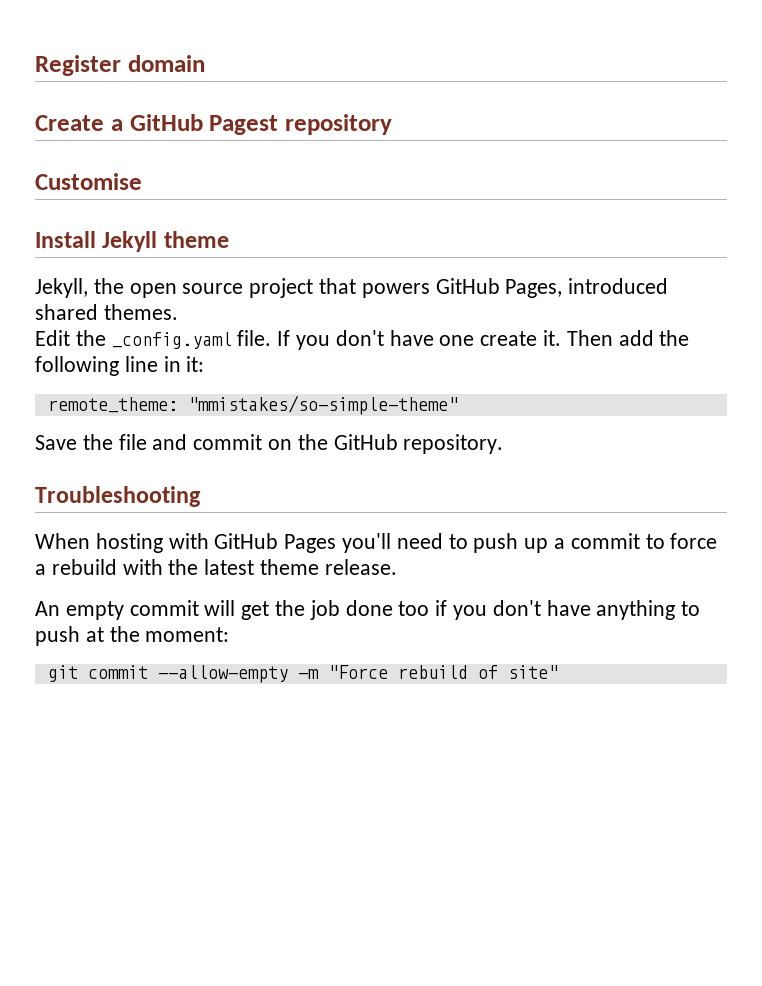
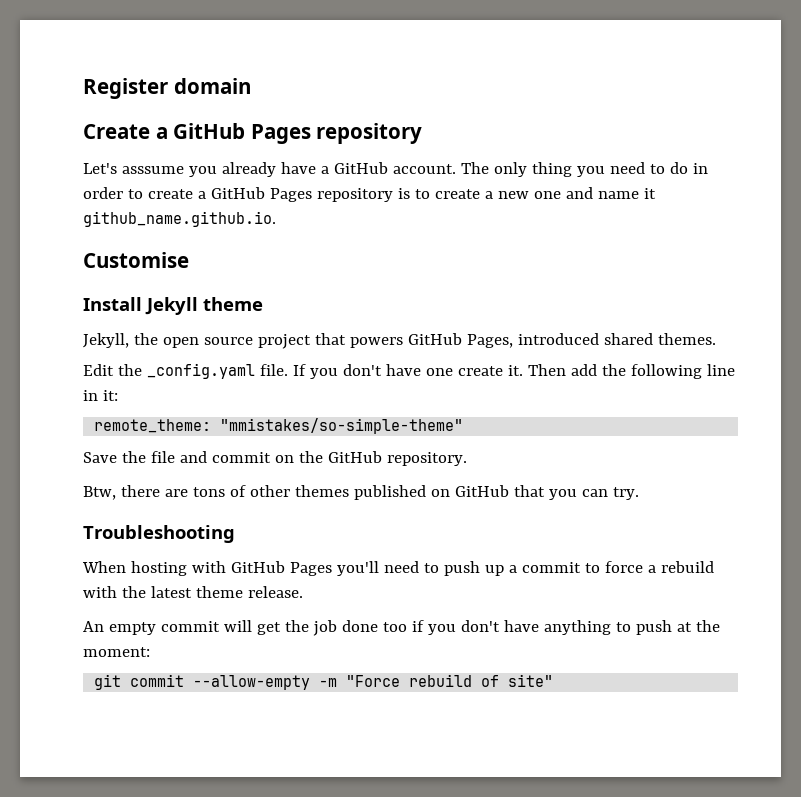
- Create a GitHub Pagest repository
+ Create a GitHub Pages repository
+ Let's asssume you already have a GitHub account. The only thing you need to do in order to create a GitHub Pages repository is to create a new one and name it github_name.github.io.
+ Btw, there are tons of other themes published on GitHub that you can try.

